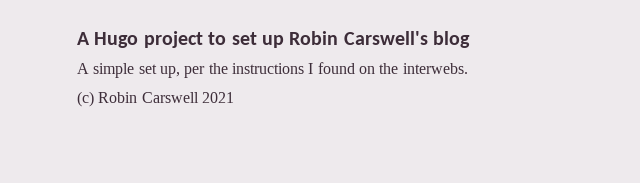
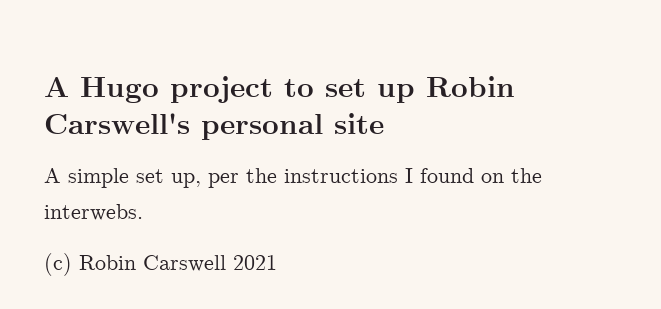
- A Hugo project to set up Robin Carswell's blog
+ A Hugo project to set up Robin Carswell's personal site

